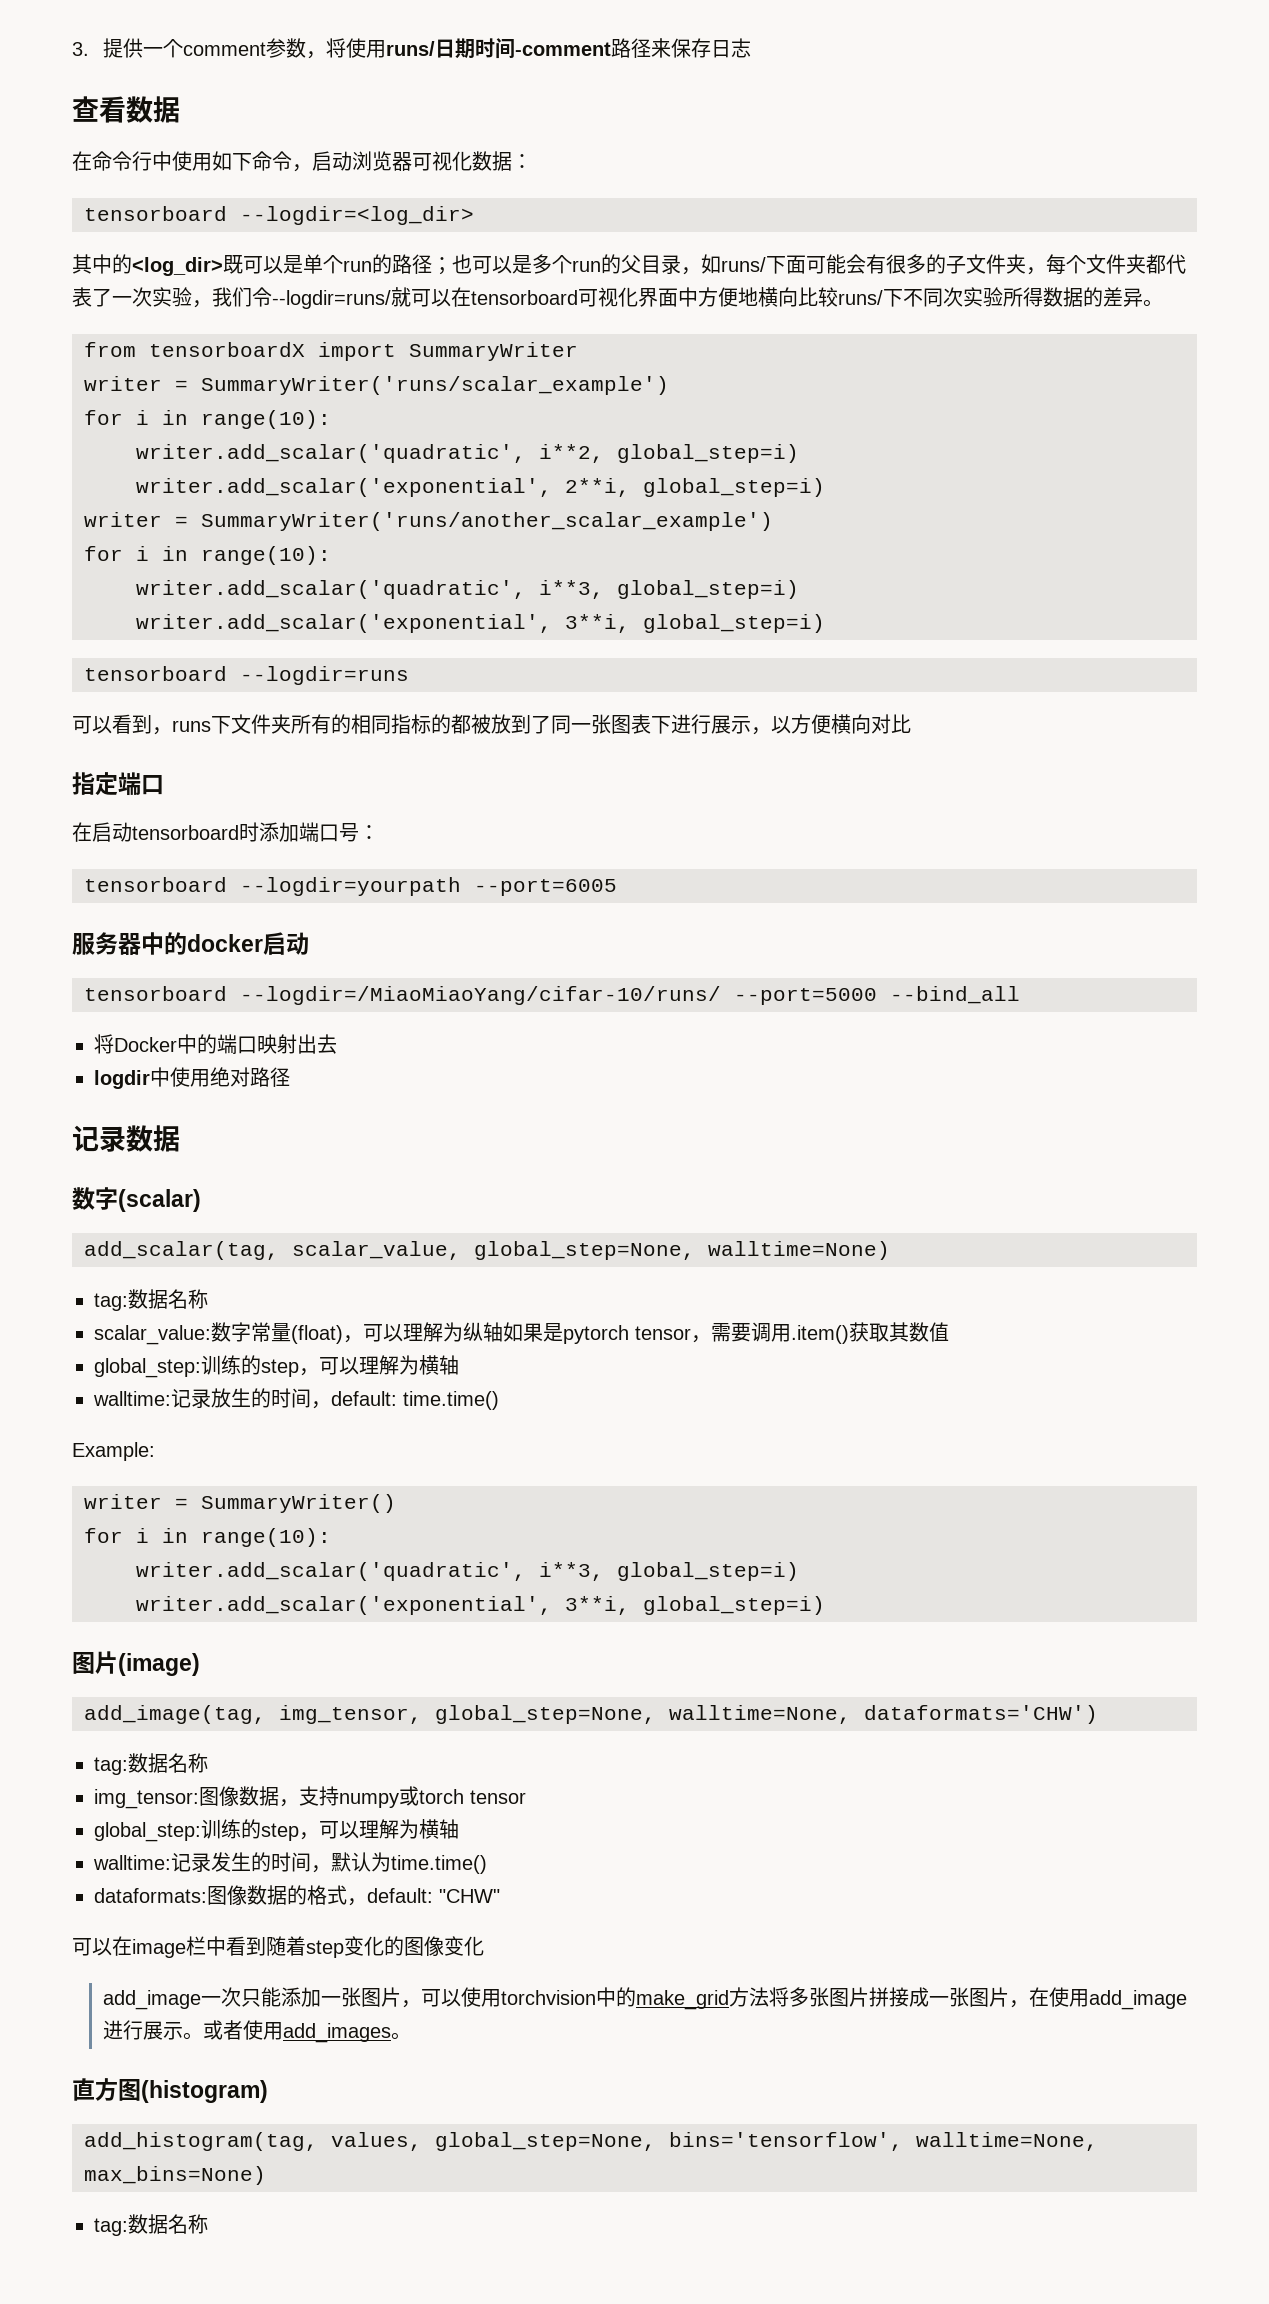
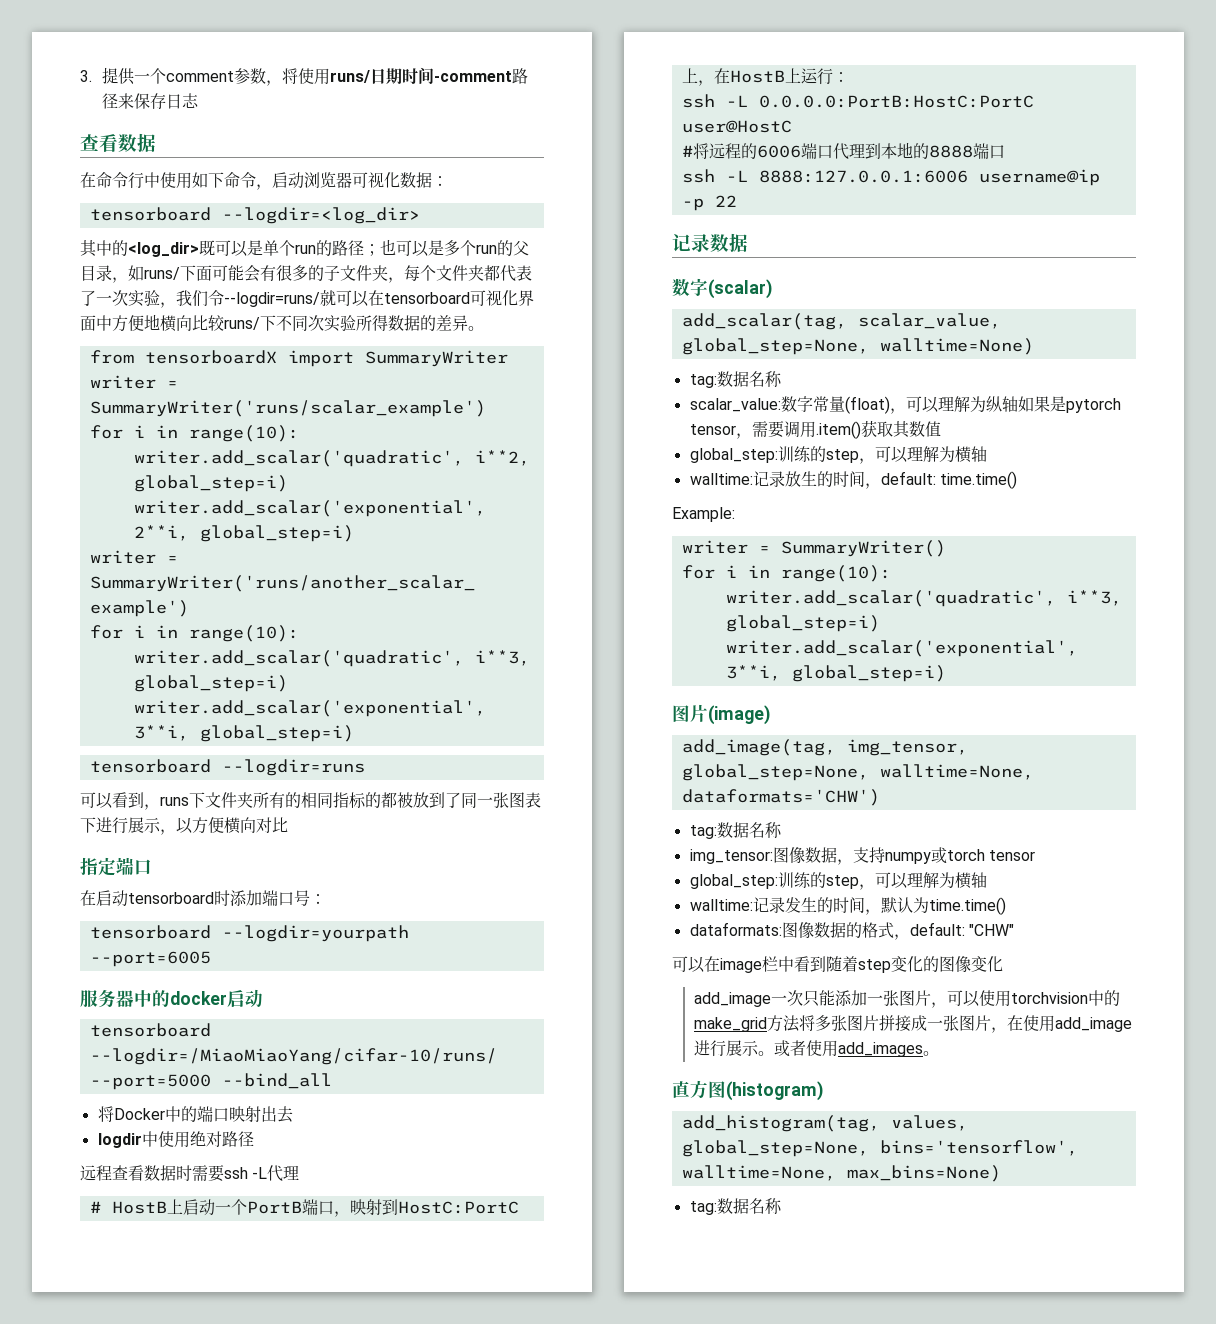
+ 远程查看数据时需要ssh -L代理
+ # HostB上启动一个PortB端口，映射到HostC:PortC上，在HostB上运行：
+ ssh -L 0.0.0.0:PortB:HostC:PortC user@HostC
+ #将远程的6006端口代理到本地的8888端口
+ ssh -L 8888:127.0.0.1:6006 username@ip -p 22

